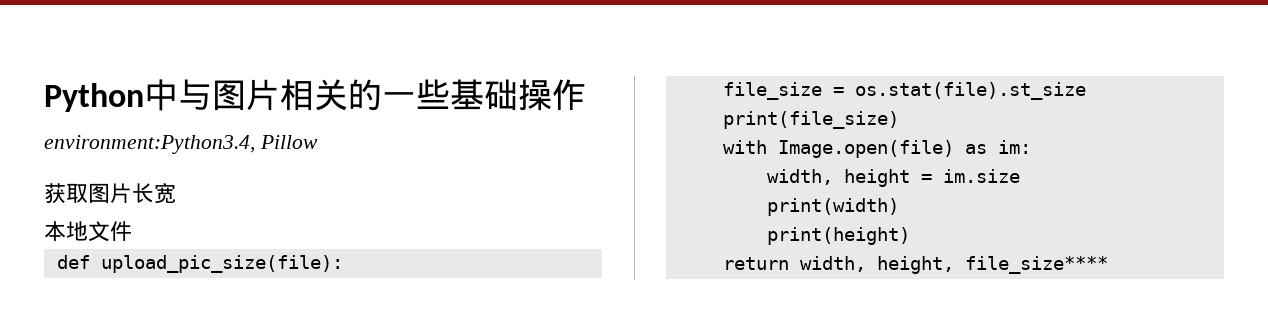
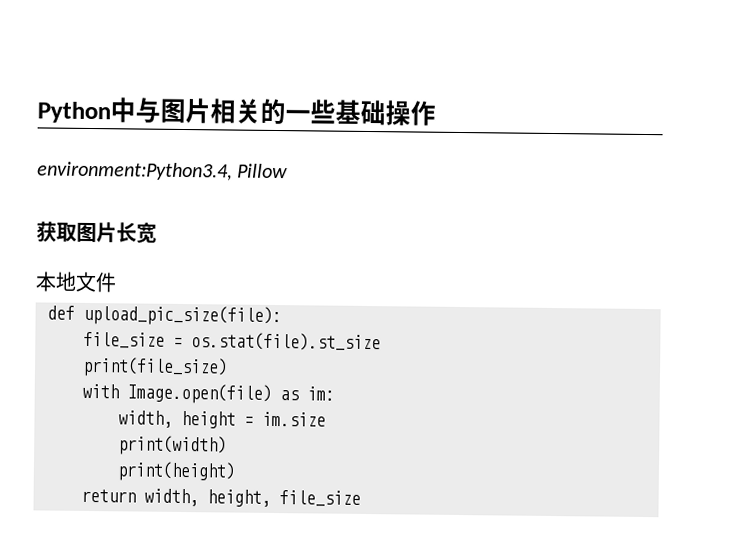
- return width, height, file_size****
+ return width, height, file_size

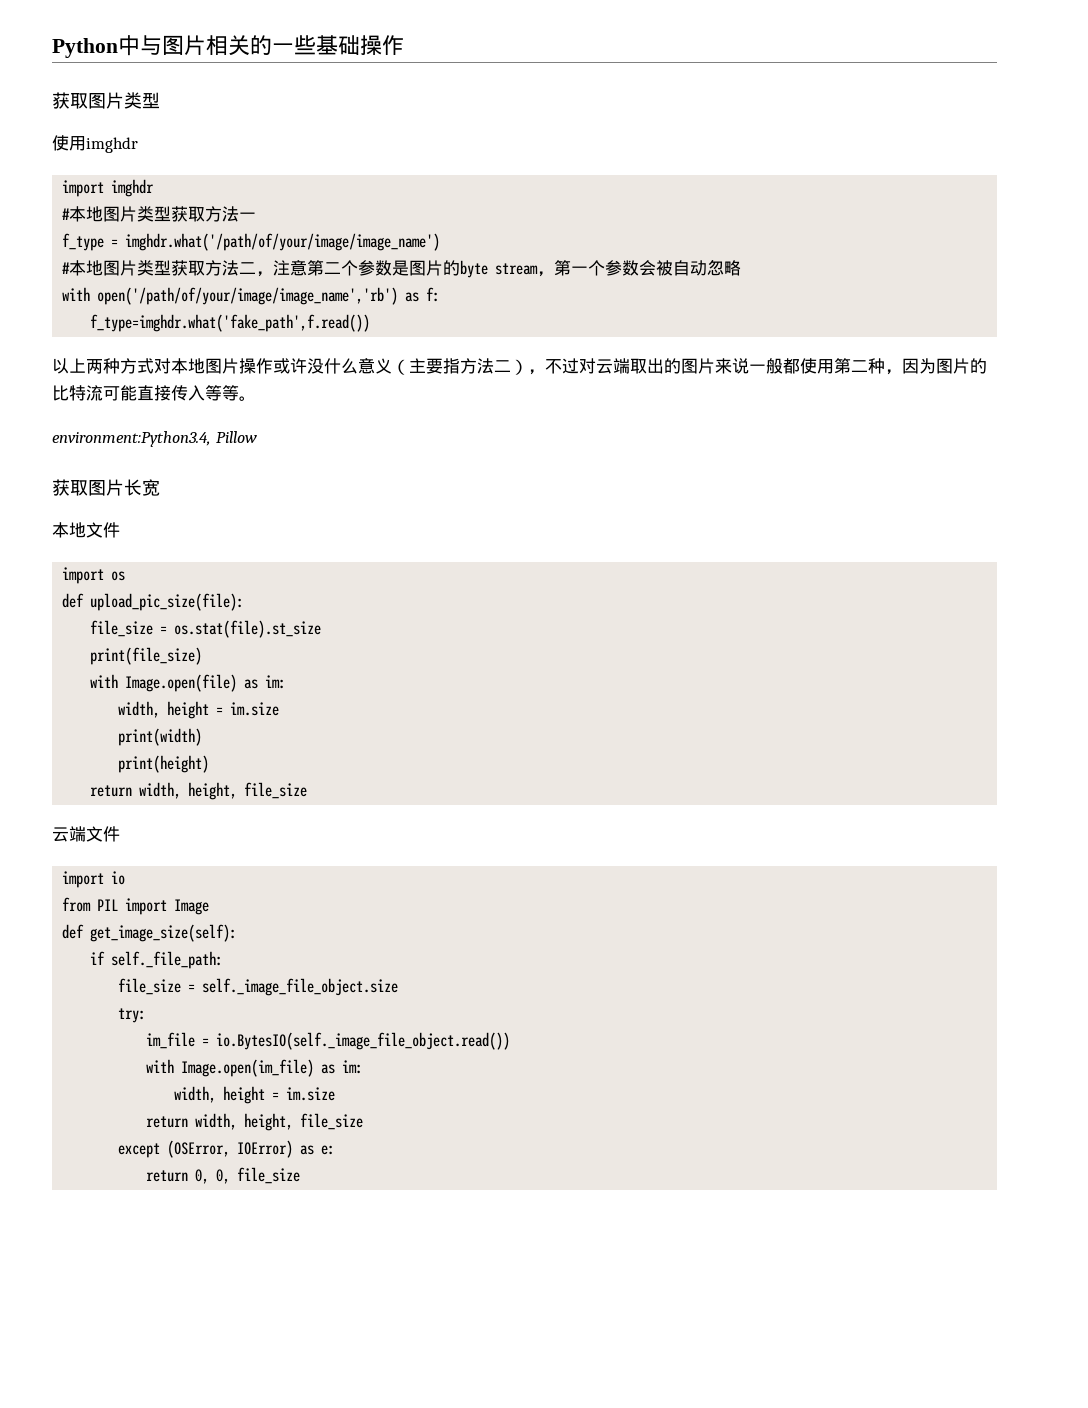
+ 获取图片类型
+ 使用imghdr
+ import imghdr
+ #本地图片类型获取方法一
+ f_type = imghdr.what('/path/of/your/image/image_name')
+ #本地图片类型获取方法二，注意第二个参数是图片的byte stream，第一个参数会被自动忽略
+ with open('/path/of/your/image/image_name','rb') as f:
+ f_type=imghdr.what('fake_path',f.read())
+ 以上两种方式对本地图片操作或许没什么意义（主要指方法二），不过对云端取出的图片来说一般都使用第二种，因为图片的比特流可能直接传入等等。
+ import os
+ 云端文件
+ import io
+ from PIL import Image
+ def get_image_size(self):
+ if self._file_path:
+ file_size = self._image_file_object.size
+ try:
+ im_file = io.BytesIO(self._image_file_object.read())
+ with Image.open(im_file) as im:
+ width, height = im.size
+ return width, height, file_size
+ except (OSError, IOError) as e:
+ return 0, 0, file_size

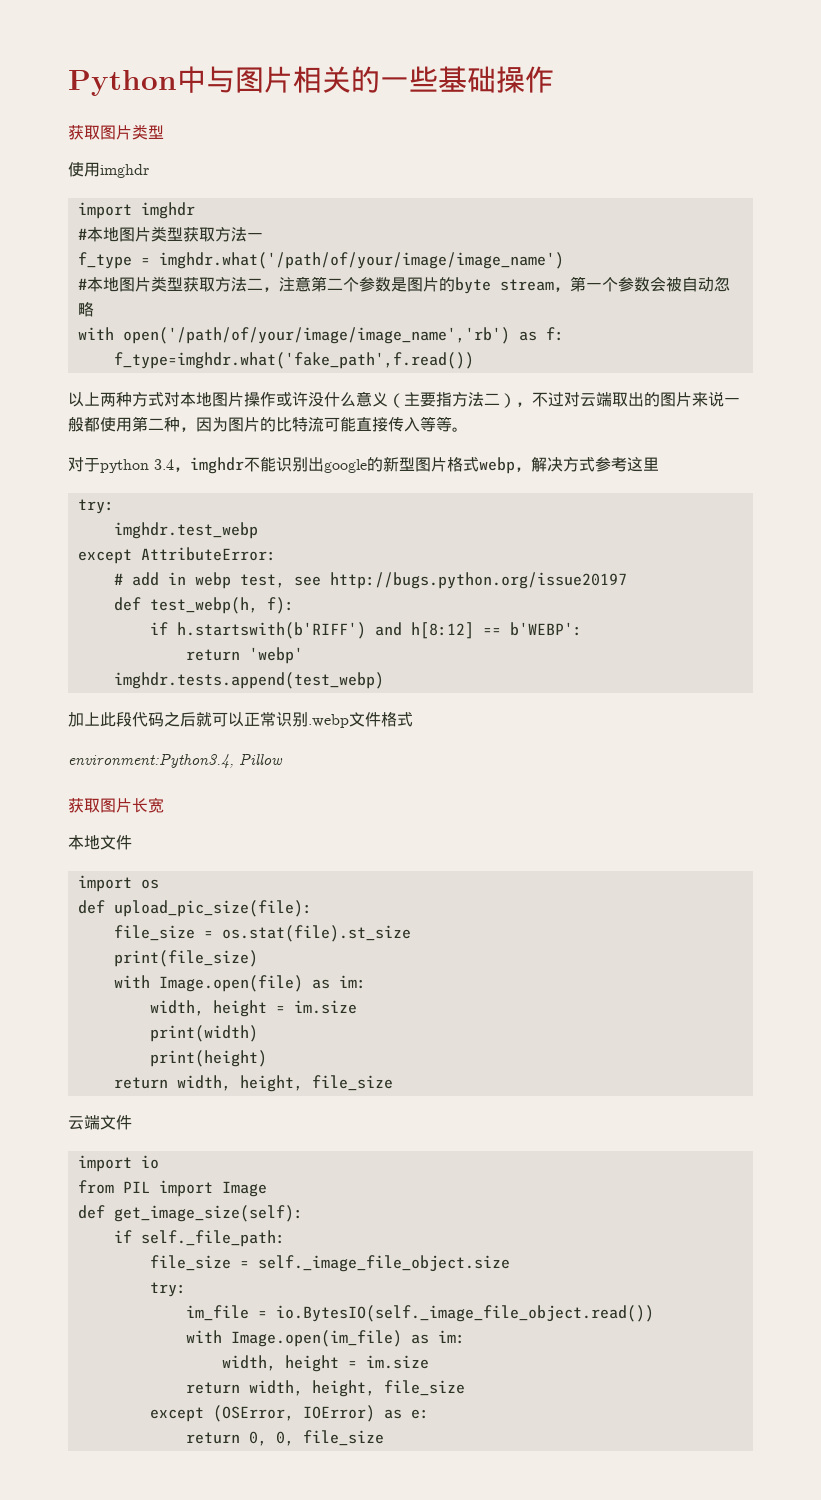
+ 对于python 3.4，imghdr不能识别出google的新型图片格式webp，解决方式参考这里
+ try:
+ imghdr.test_webp
+ except AttributeError:
+ # add in webp test, see http://bugs.python.org/issue20197
+ def test_webp(h, f):
+ if h.startswith(b'RIFF') and h[8:12] == b'WEBP':
+ return 'webp'
+ imghdr.tests.append(test_webp)
+ 加上此段代码之后就可以正常识别.webp文件格式

